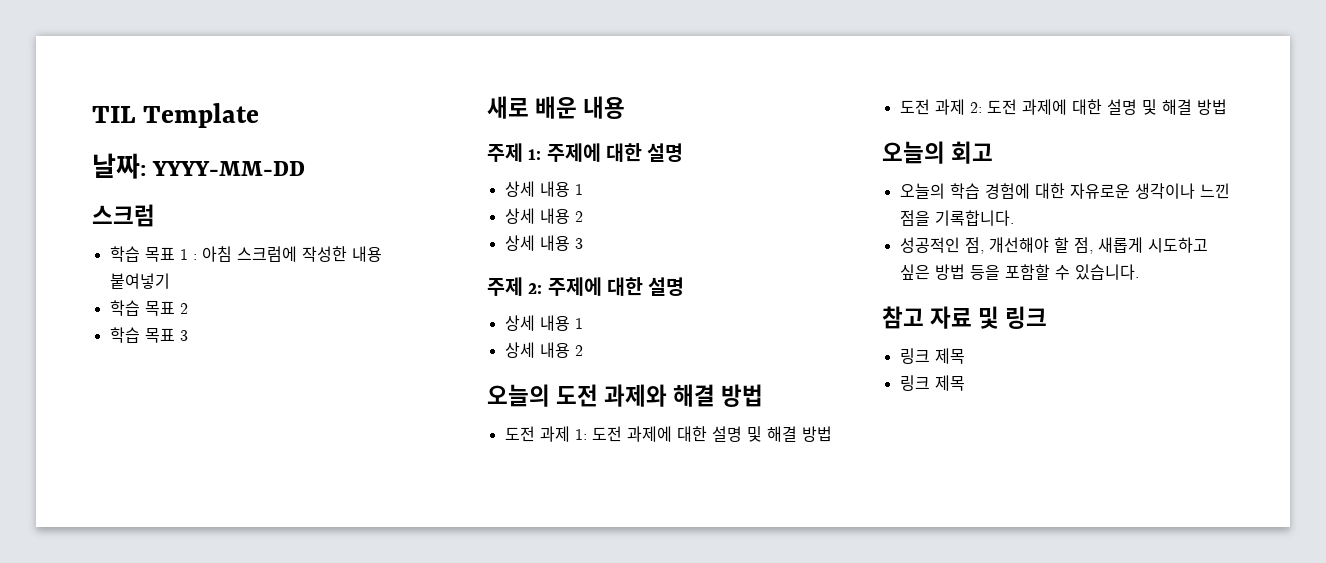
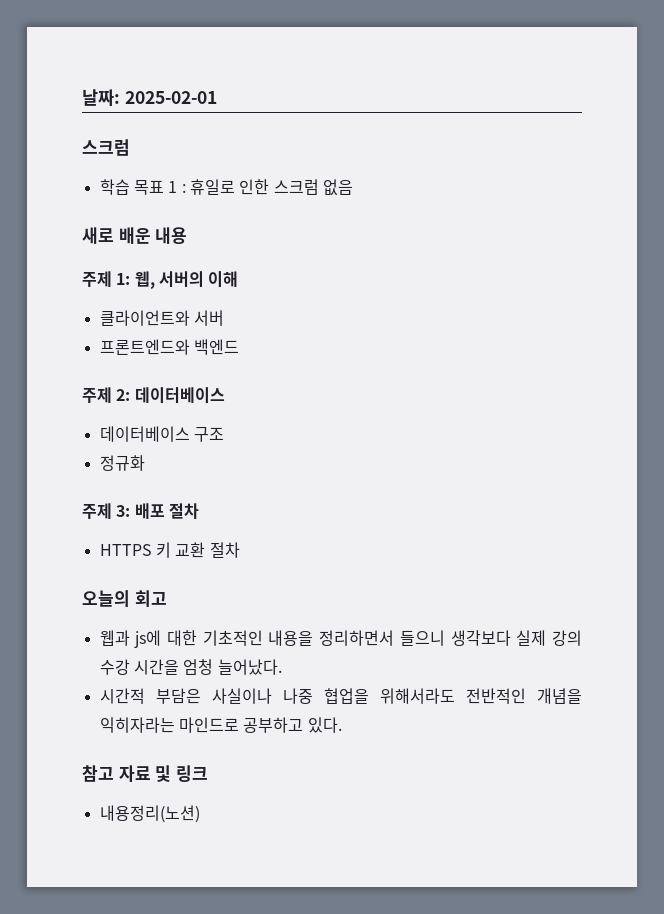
- TIL Template
- 날짜: YYYY-MM-DD
+ 날짜: 2025-02-01
- 학습 목표 1 : 아침 스크럼에 작성한 내용 붙여넣기
- 학습 목표 2
- 학습 목표 3
+ 학습 목표 1 : 휴일로 인한 스크럼 없음
- 주제 1: 주제에 대한 설명
- 상세 내용 1
- 상세 내용 2
- 상세 내용 3
- 주제 2: 주제에 대한 설명
- 상세 내용 1
- 상세 내용 2
- 오늘의 도전 과제와 해결 방법
- 도전 과제 1: 도전 과제에 대한 설명 및 해결 방법
- 도전 과제 2: 도전 과제에 대한 설명 및 해결 방법
+ 주제 1: 웹, 서버의 이해
+ 클라이언트와 서버
+ 프론트엔드와 백엔드
+ 주제 2: 데이터베이스
+ 데이터베이스 구조
+ 정규화
+ 주제 3: 배포 절차
+ HTTPS 키 교환 절차
  오늘의 회고
- 오늘의 학습 경험에 대한 자유로운 생각이나 느낀 점을 기록합니다.
- 성공적인 점, 개선해야 할 점, 새롭게 시도하고 싶은 방법 등을 포함할 수 있습니다.
+ 웹과 js에 대한 기초적인 내용을 정리하면서 들으니 생각보다 실제 강의 수강 시간을 엄청 늘어났다.
+ 시간적 부담은 사실이나 나중 협업을 위해서라도 전반적인 개념을 익히자라는 마인드로 공부하고 있다.
  참고 자료 및 링크
- 링크 제목
- 링크 제목
+ 내용정리(노션)

